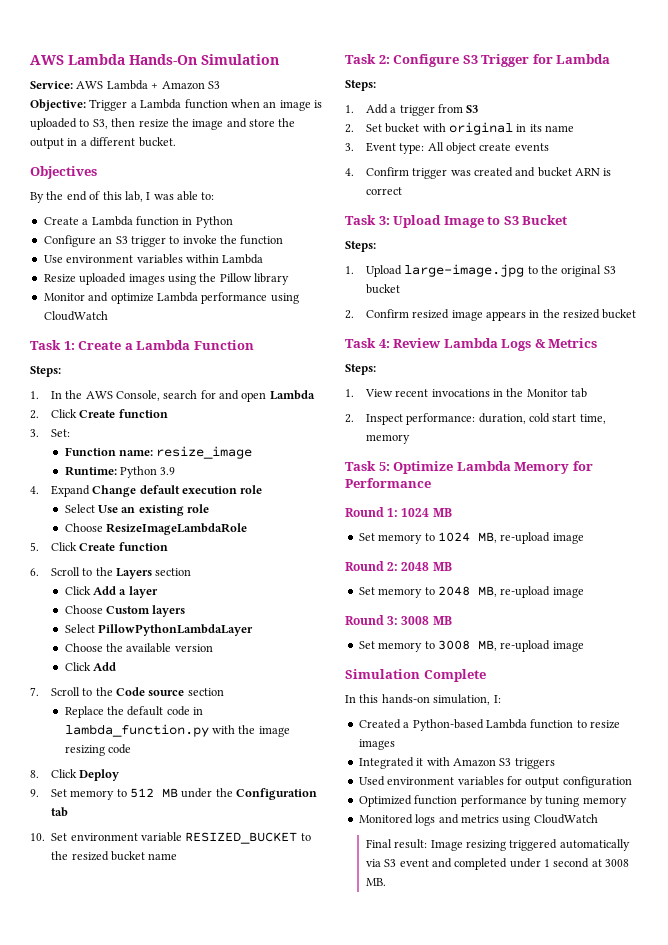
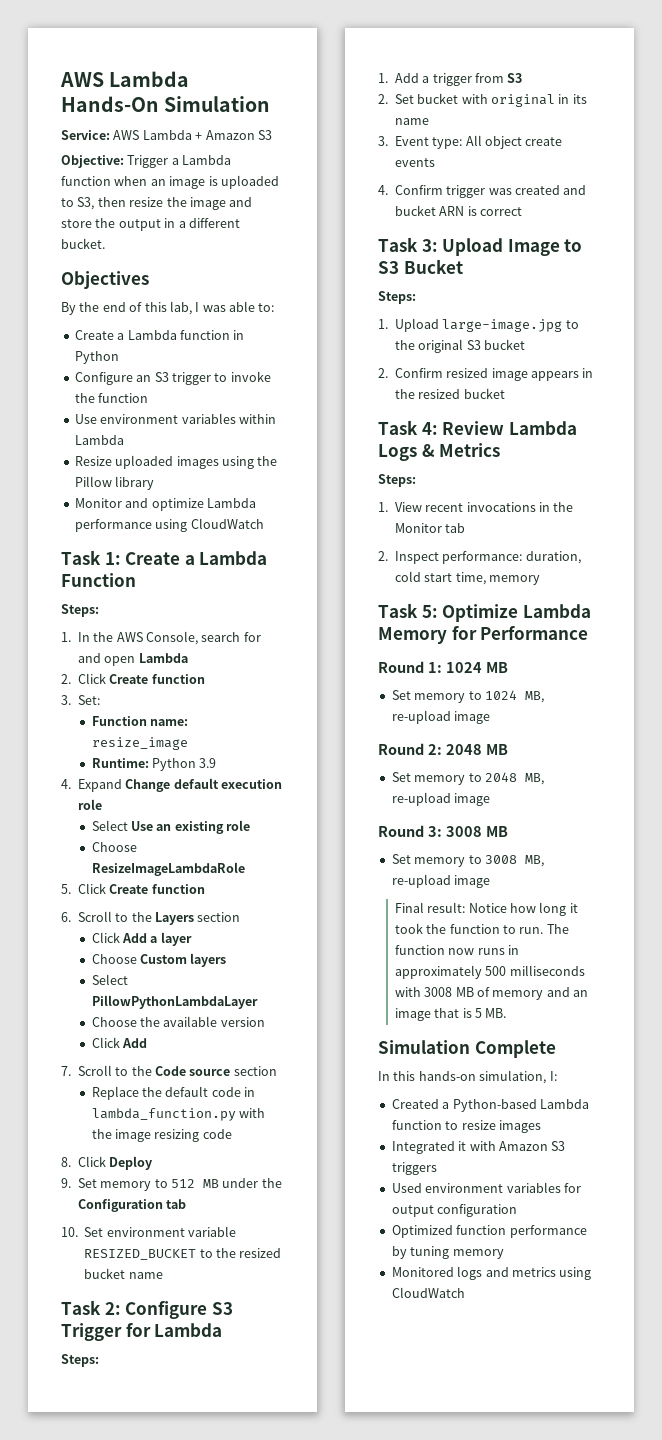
+ Final result: Notice how long it took the function to run. The function now runs in approximately 500 milliseconds with 3008 MB of memory and an image that is 5 MB.
- Final result: Image resizing triggered automatically via S3 event and completed under 1 second at 3008 MB.

